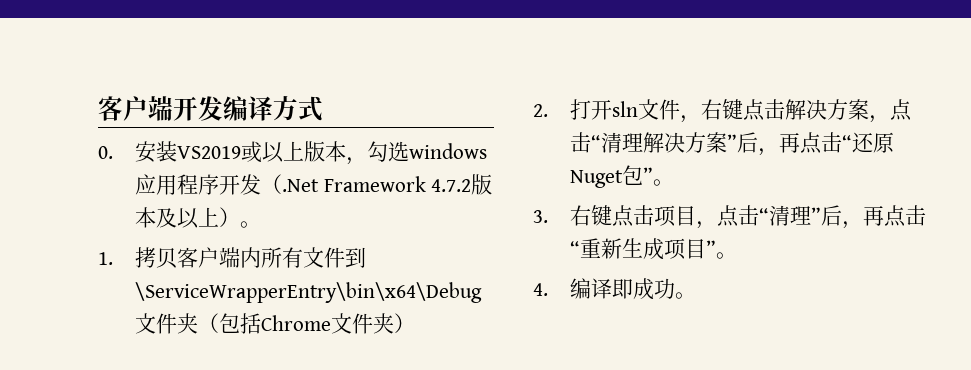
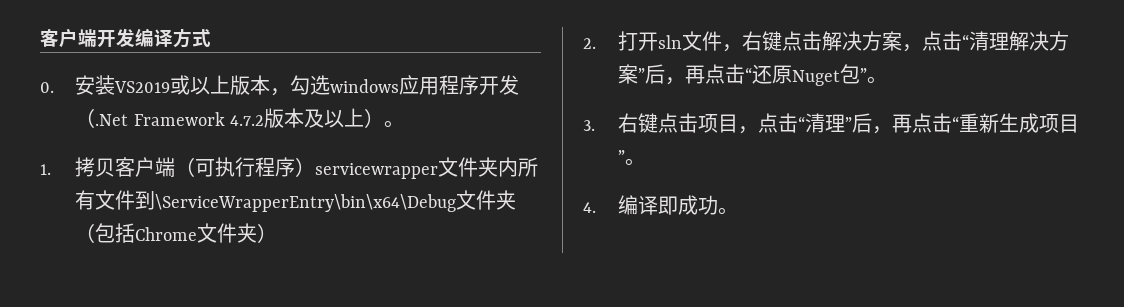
- 1.拷贝客户端内所有文件到\ServiceWrapperEntry\bin\x64\Debug文件夹（包括Chrome文件夹）
+ 1.拷贝客户端（可执行程序）servicewrapper文件夹内所有文件到\ServiceWrapperEntry\bin\x64\Debug文件夹（包括Chrome文件夹）

